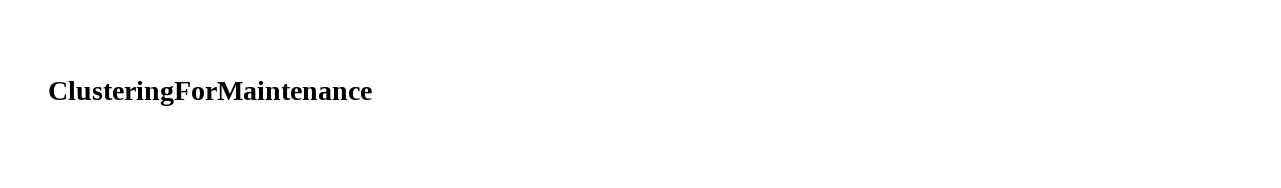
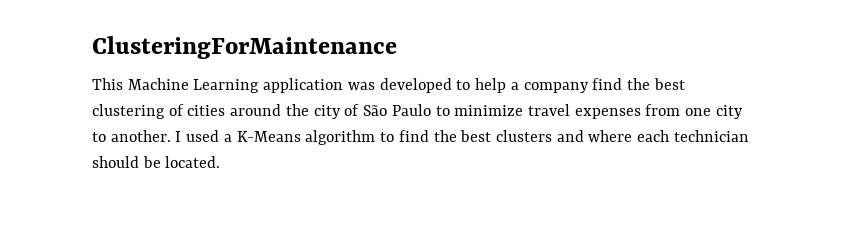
+ This Machine Learning application was developed to help a company find the best clustering of cities around the city of São Paulo to minimize travel expenses from one city to another. I used a K-Means algorithm to find the best clusters and where each technician should be located.

